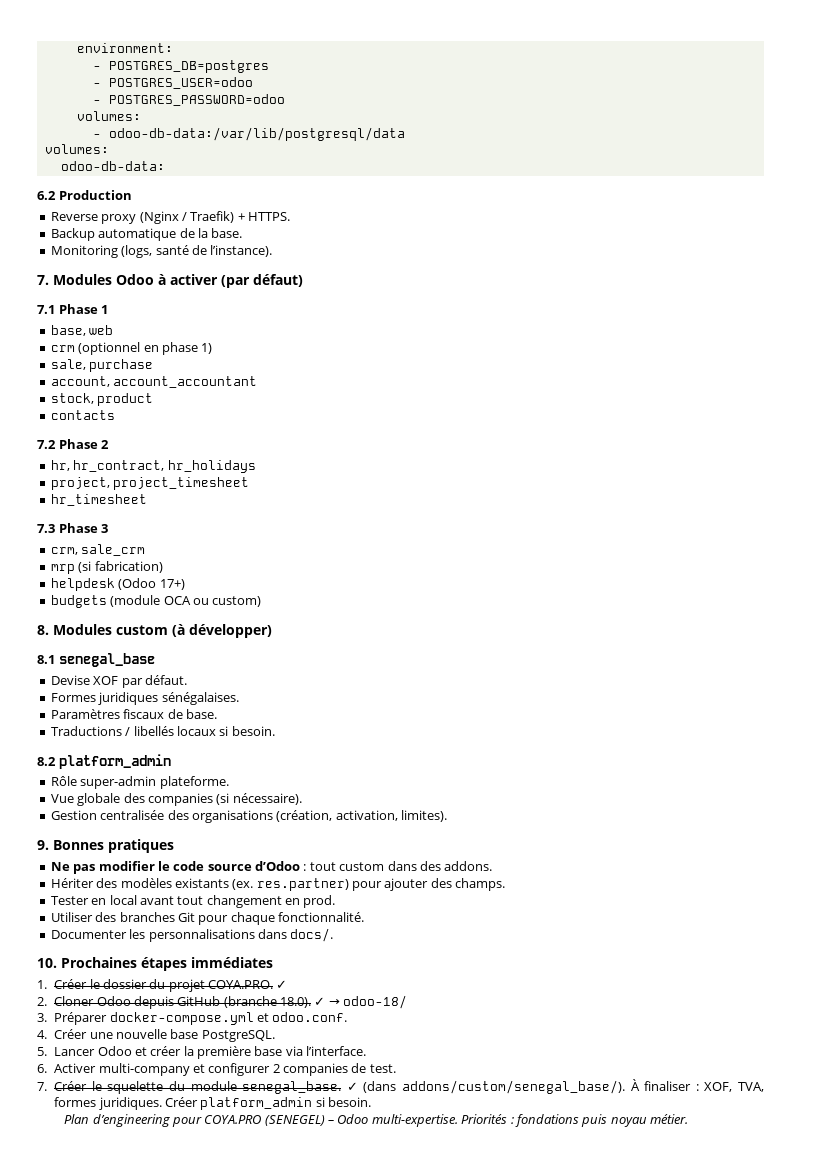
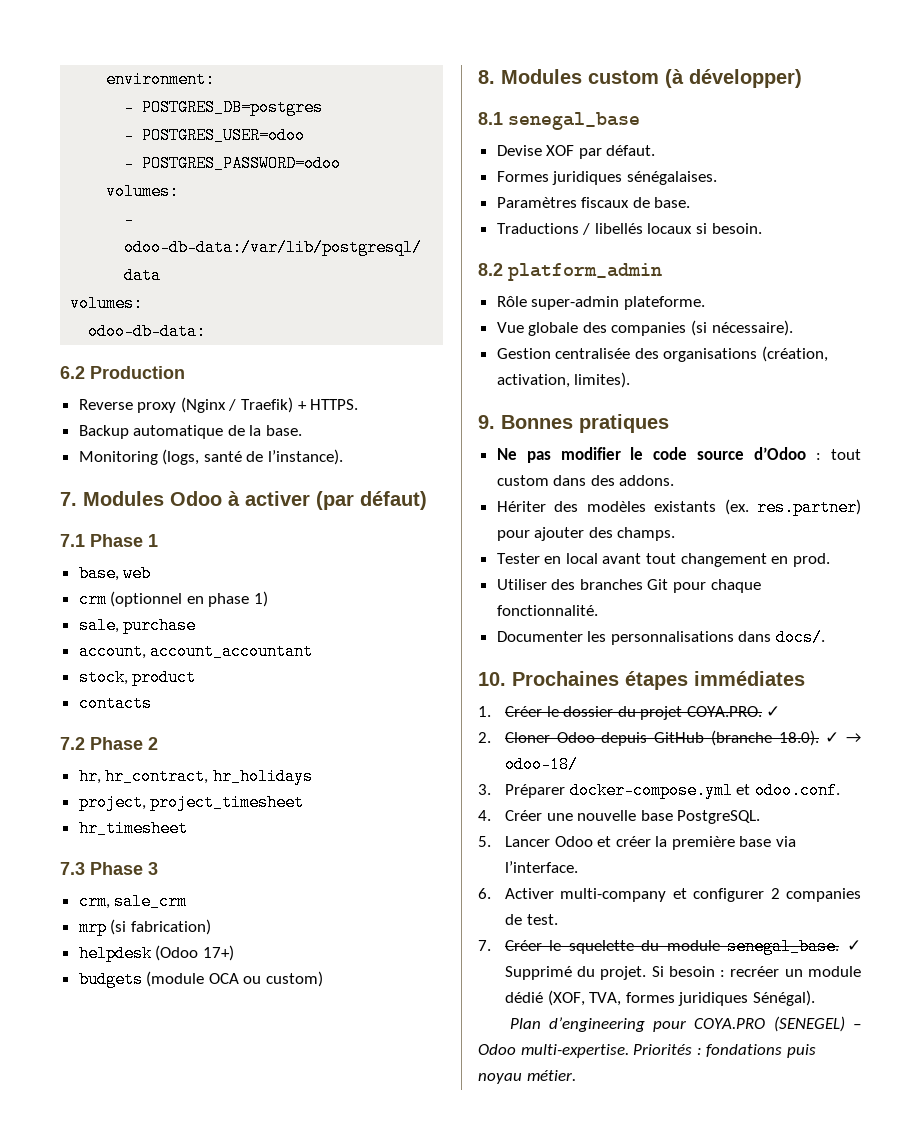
- ✓ (dans addons/custom/senegal_base/). À finaliser : XOF, TVA, formes juridiques. Créer platform_admin si besoin.
+ ✓ Supprimé du projet. Si besoin : recréer un module dédié (XOF, TVA, formes juridiques Sénégal).

